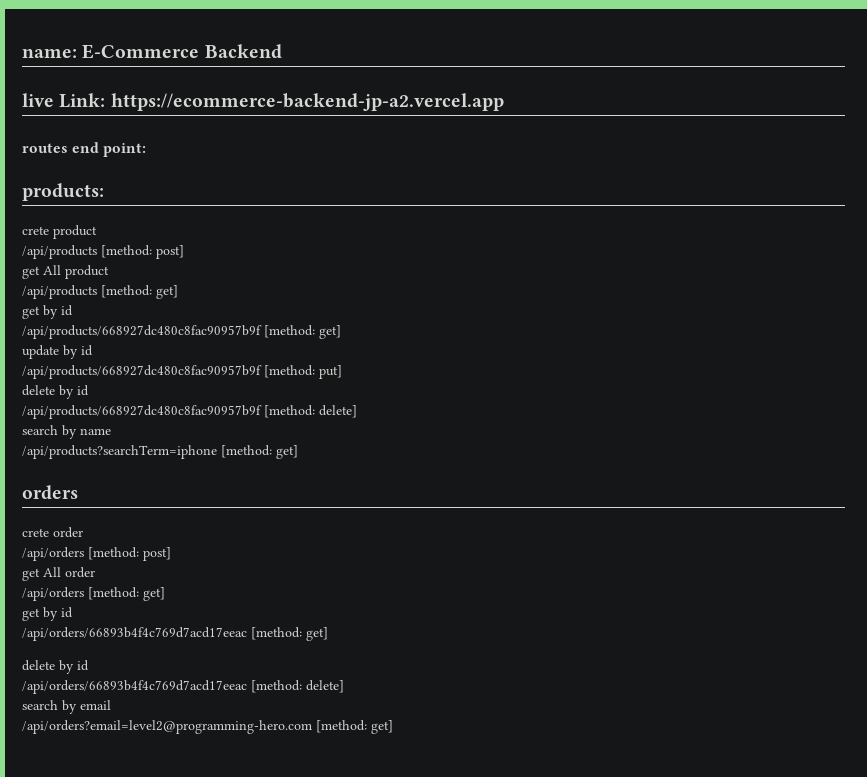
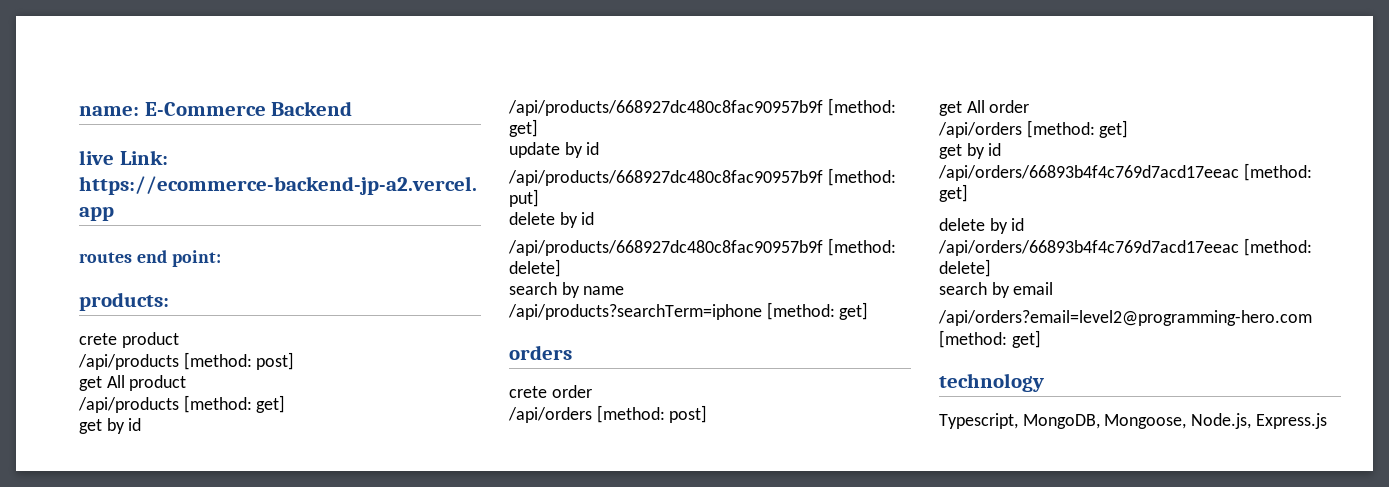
+ technology
+ Typescript, MongoDB, Mongoose, Node.js, Express.js

